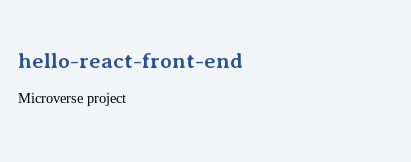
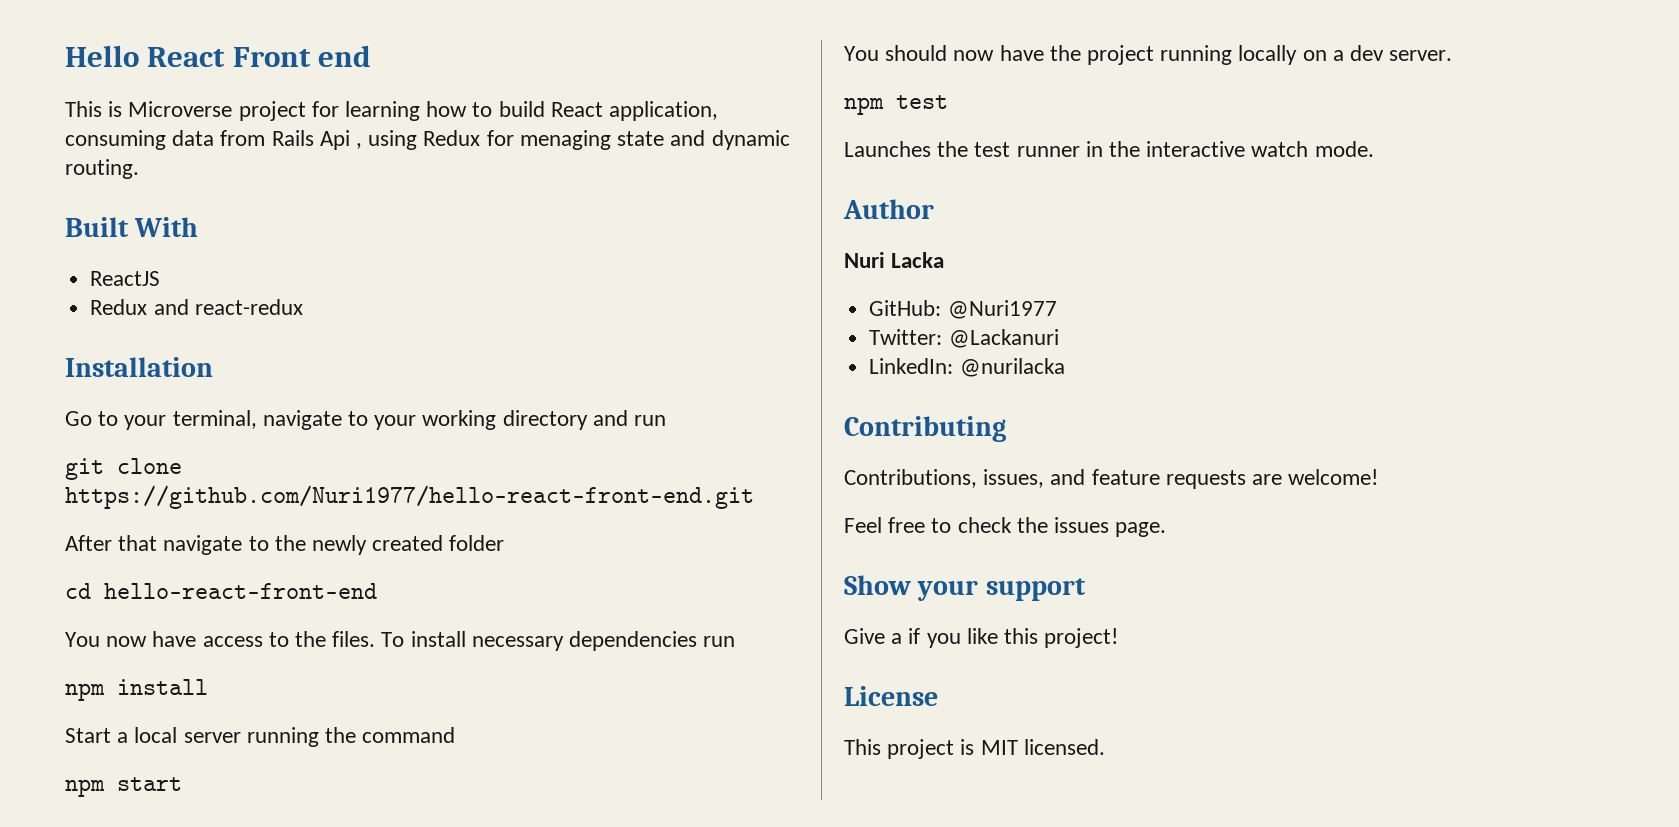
- hello-react-front-end
- Microverse project
+ Hello React Front end
+ This is Microverse project for learning how to build React application, consuming data from Rails Api , using Redux for menaging state and dynamic routing.
+ Built With
+ ReactJS
+ Redux and react-redux
+ Installation
+ Go to your terminal, navigate to your working directory and run
+ git clone https://github.com/Nuri1977/hello-react-front-end.git
+ After that navigate to the newly created folder
+ cd hello-react-front-end
+ You now have access to the files. To install necessary dependencies run
+ npm install
+ Start a local server running the command
+ npm start
+ You should now have the project running locally on a dev server.
+ npm test
+ Launches the test runner in the interactive watch mode.
+ Author
+ Nuri Lacka
+ GitHub: @Nuri1977
+ Twitter: @Lackanuri
+ LinkedIn: @nurilacka
+ Contributing
+ Contributions, issues, and feature requests are welcome!
+ Feel free to check the issues page.
+ Show your support
+ Give a if you like this project!
+ License
+ This project is MIT licensed.

